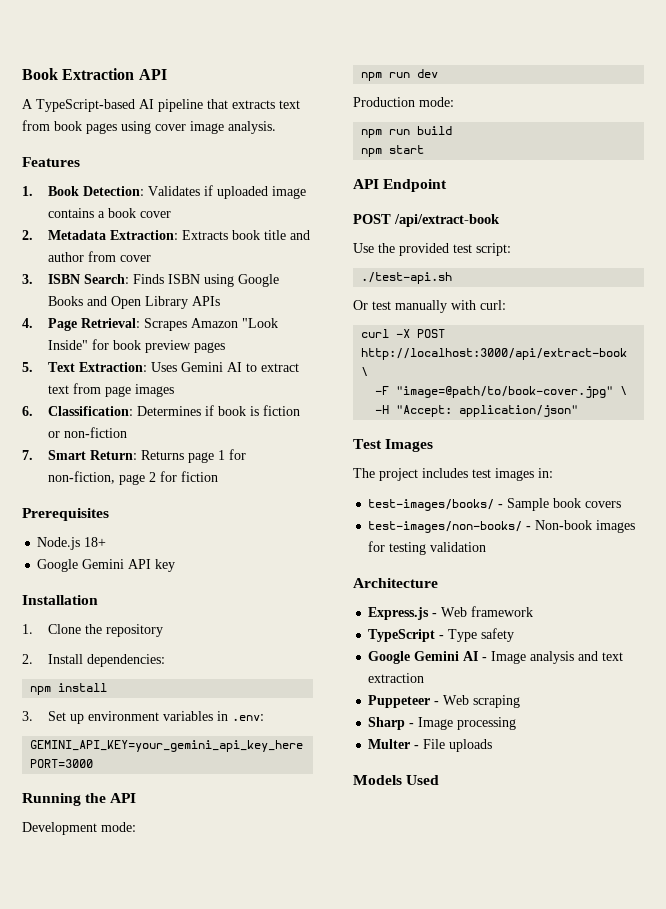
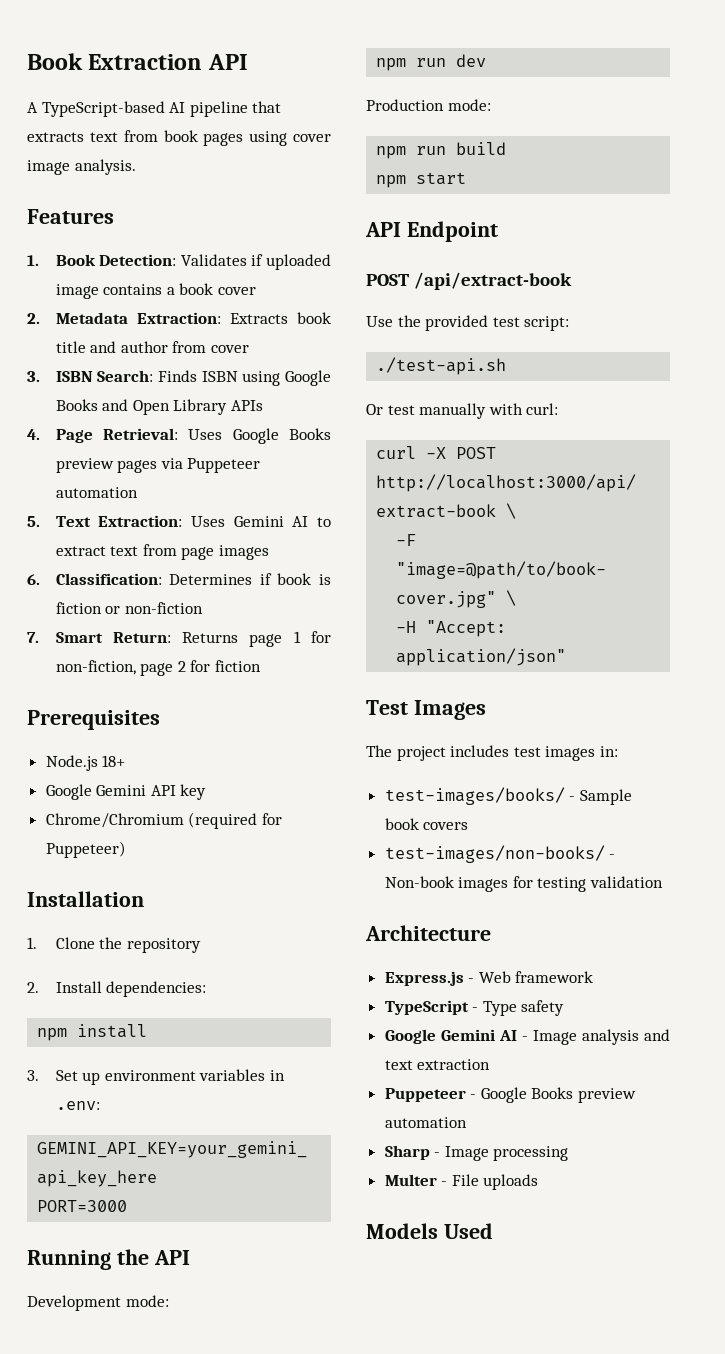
- 4. Page Retrieval: Scrapes Amazon "Look Inside" for book preview pages
+ 4. Page Retrieval: Uses Google Books preview pages via Puppeteer automation
+ Chrome/Chromium (required for Puppeteer)
- Puppeteer - Web scraping
+ Puppeteer - Google Books preview automation

